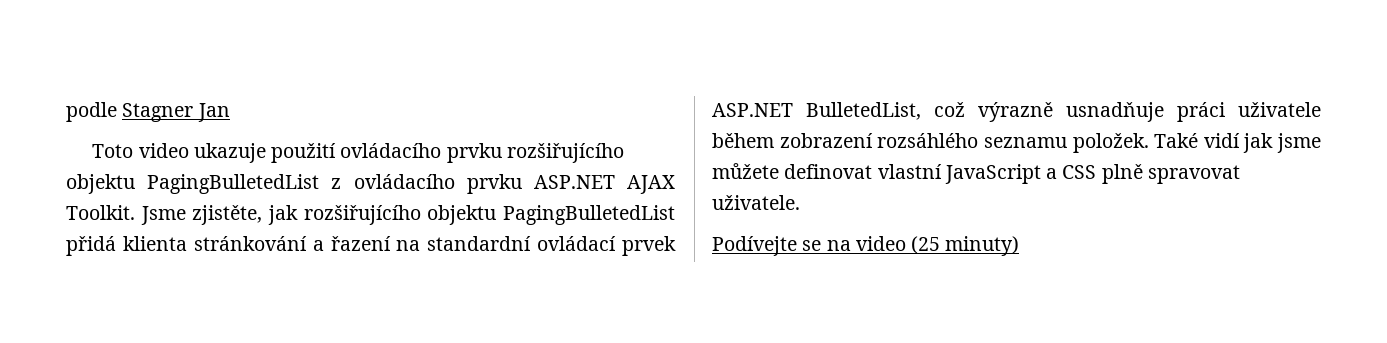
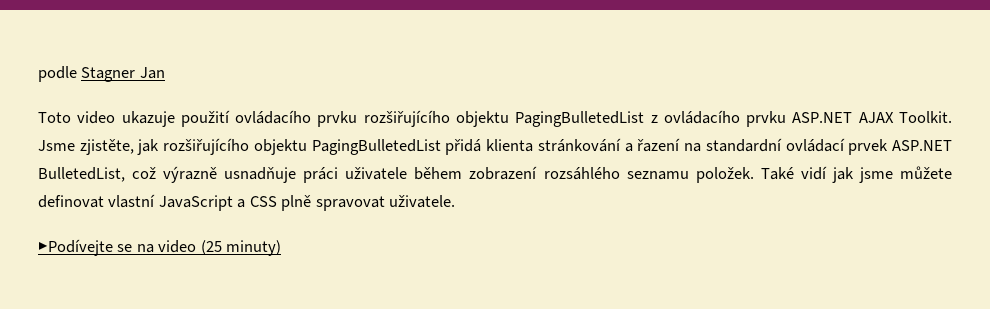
- Podívejte se na video (25 minuty)
+ ▶Podívejte se na video (25 minuty)

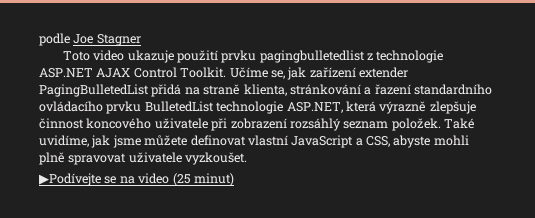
- podle Stagner Jan
+ podle Joe Stagner
- Toto video ukazuje použití ovládacího prvku rozšiřujícího objektu PagingBulletedList z ovládacího prvku ASP.NET AJAX Toolkit. Jsme zjistěte, jak rozšiřujícího objektu PagingBulletedList přidá klienta stránkování a řazení na standardní ovládací prvek ASP.NET BulletedList, což výrazně usnadňuje práci uživatele během zobrazení rozsáhlého seznamu položek.
+ Toto video ukazuje použití prvku pagingbulletedlist z technologie ASP.NET AJAX Control Toolkit. Učíme se, jak zařízení extender PagingBulletedList přidá na straně klienta, stránkování a řazení standardního ovládacího prvku BulletedList technologie ASP.NET, která výrazně zlepšuje činnost koncového uživatele při zobrazení rozsáhlý seznam položek.
- Také vidí jak jsme můžete definovat vlastní JavaScript a CSS plně spravovat uživatele.
+ Také uvidíme, jak jsme můžete definovat vlastní JavaScript a CSS, abyste mohli plně spravovat uživatele vyzkoušet.
- ▶Podívejte se na video (25 minuty)
+ ▶Podívejte se na video (25 minut)

